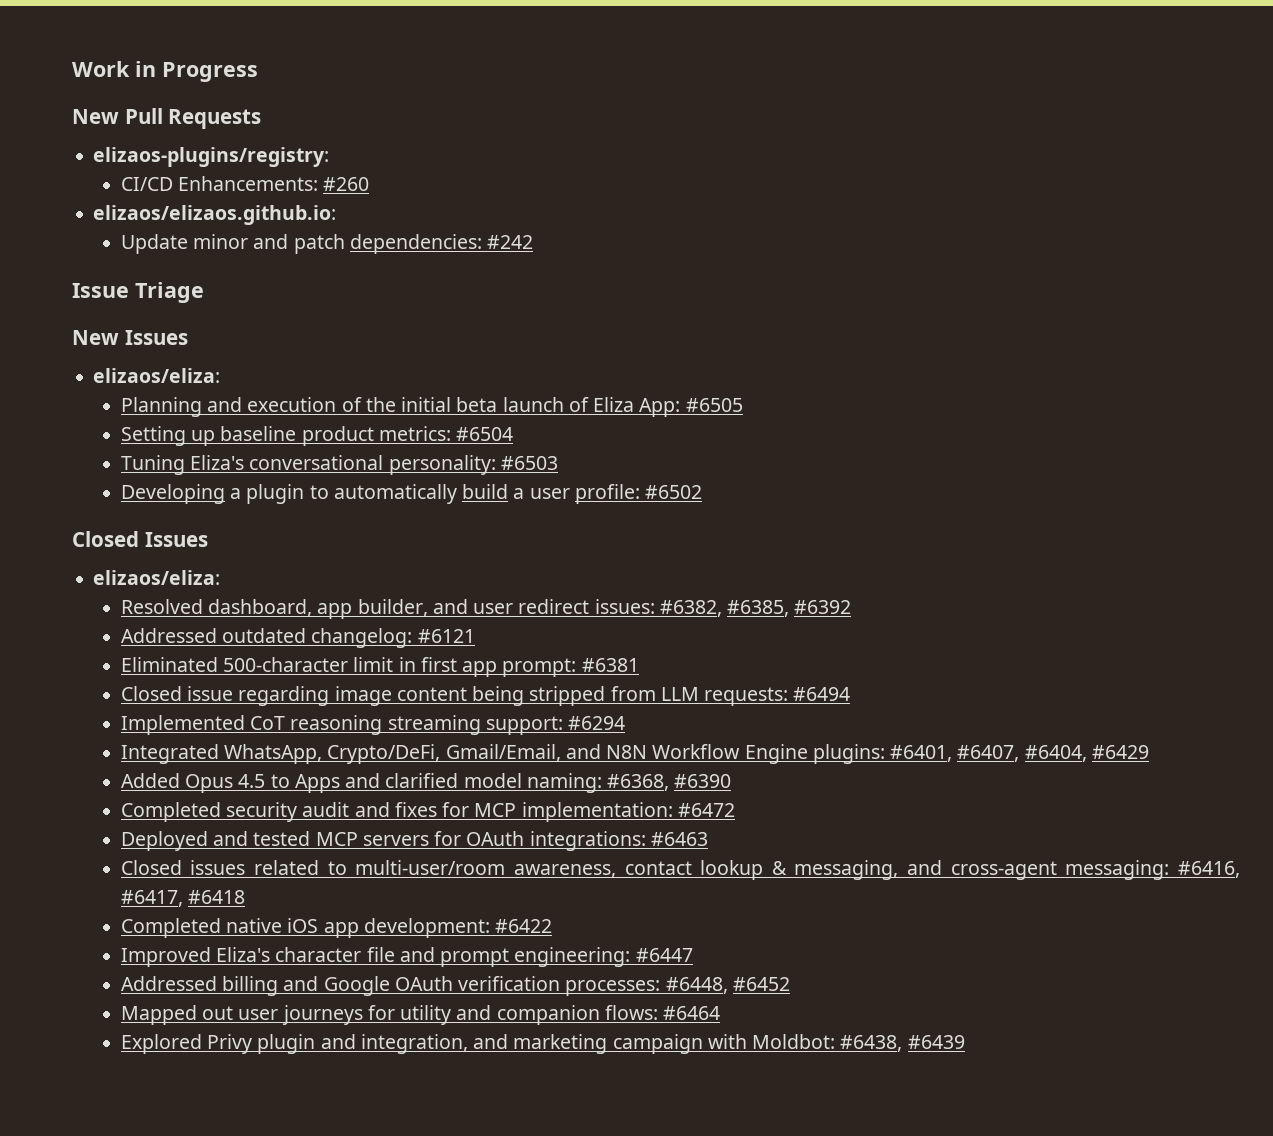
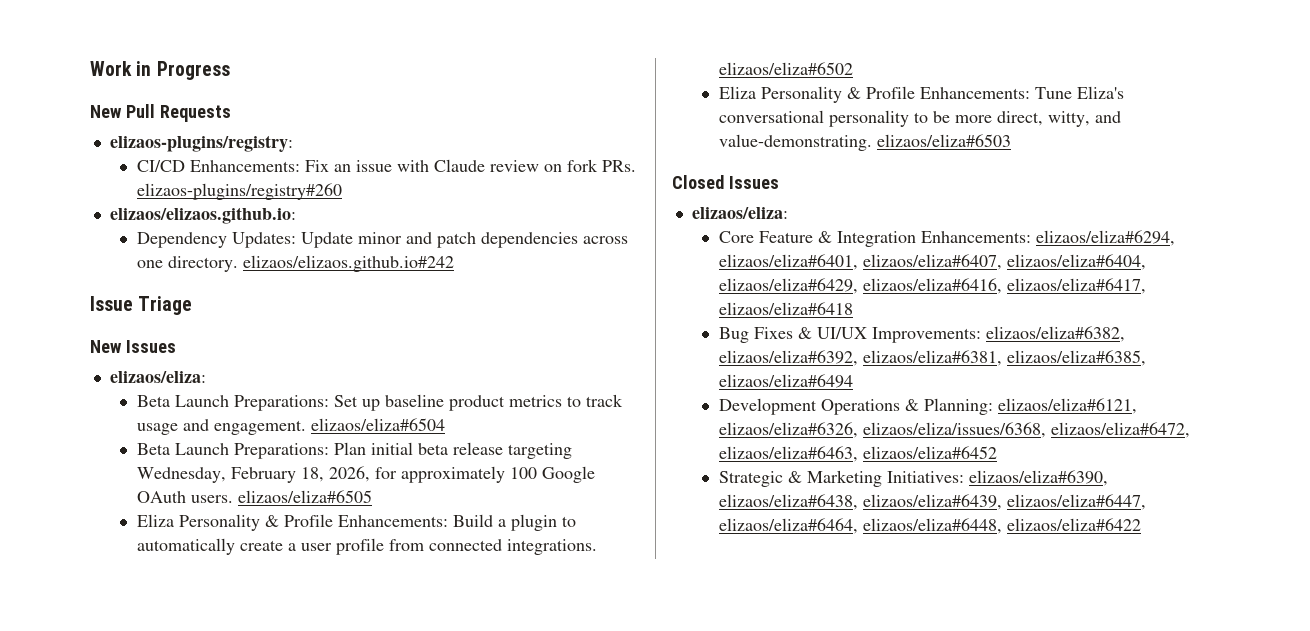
- CI/CD Enhancements: #260
+ CI/CD Enhancements: Fix an issue with Claude review on fork PRs. elizaos-plugins/registry#260
- Update minor and patch dependencies: #242
+ Dependency Updates: Update minor and patch dependencies across one directory. elizaos/elizaos.github.io#242
- Planning and execution of the initial beta launch of Eliza App: #6505
- Setting up baseline product metrics: #6504
- Tuning Eliza's conversational personality: #6503
- Developing a plugin to automatically build a user profile: #6502
+ Beta Launch Preparations: Set up baseline product metrics to track usage and engagement. elizaos/eliza#6504
+ Beta Launch Preparations: Plan initial beta release targeting Wednesday, February 18, 2026, for approximately 100 Google OAuth users. elizaos/eliza#6505
+ Eliza Personality & Profile Enhancements: Build a plugin to automatically create a user profile from connected integrations. elizaos/eliza#6502
+ Eliza Personality & Profile Enhancements: Tune Eliza's conversational personality to be more direct, witty, and value-demonstrating. elizaos/eliza#6503
  Closed Issues
  elizaos/eliza:
- Resolved dashboard, app builder, and user redirect issues: #6382, #6385, #6392
- Addressed outdated changelog: #6121
- Eliminated 500-character limit in first app prompt: #6381
- Closed issue regarding image content being stripped from LLM requests: #6494
- Implemented CoT reasoning streaming support: #6294
- Integrated WhatsApp, Crypto/DeFi, Gmail/Email, and N8N Workflow Engine plugins: #6401, #6407, #6404, #6429
- Added Opus 4.5 to Apps and clarified model naming: #6368, #6390
- Completed security audit and fixes for MCP implementation: #6472
- Deployed and tested MCP servers for OAuth integrations: #6463
- Closed issues related to multi-user/room awareness, contact lookup & messaging, and cross-agent messaging: #6416, #6417, #6418
- Completed native iOS app development: #6422
- Improved Eliza's character file and prompt engineering: #6447
- Addressed billing and Google OAuth verification processes: #6448, #6452
- Mapped out user journeys for utility and companion flows: #6464
- Explored Privy plugin and integration, and marketing campaign with Moldbot: #6438, #6439
+ Core Feature & Integration Enhancements: elizaos/eliza#6294, elizaos/eliza#6401, elizaos/eliza#6407, elizaos/eliza#6404, elizaos/eliza#6429, elizaos/eliza#6416, elizaos/eliza#6417, elizaos/eliza#6418
+ Bug Fixes & UI/UX Improvements: elizaos/eliza#6382, elizaos/eliza#6392, elizaos/eliza#6381, elizaos/eliza#6385, elizaos/eliza#6494
+ Development Operations & Planning: elizaos/eliza#6121, elizaos/eliza#6326, elizaos/eliza/issues/6368, elizaos/eliza#6472, elizaos/eliza#6463, elizaos/eliza#6452
+ Strategic & Marketing Initiatives: elizaos/eliza#6390, elizaos/eliza#6438, elizaos/eliza#6439, elizaos/eliza#6447, elizaos/eliza#6464, elizaos/eliza#6448, elizaos/eliza#6422

